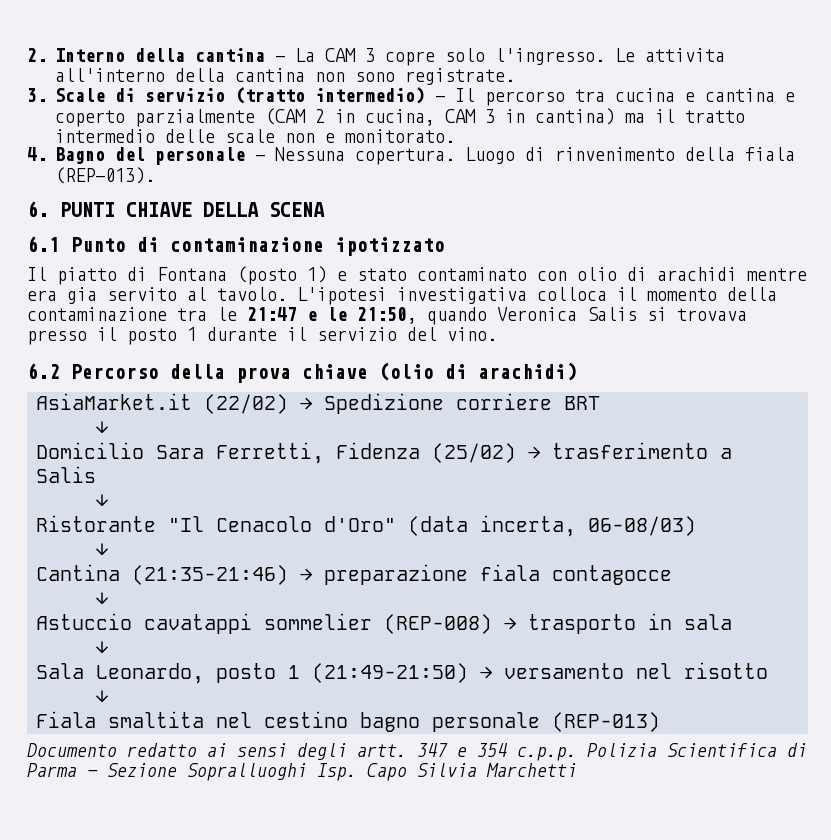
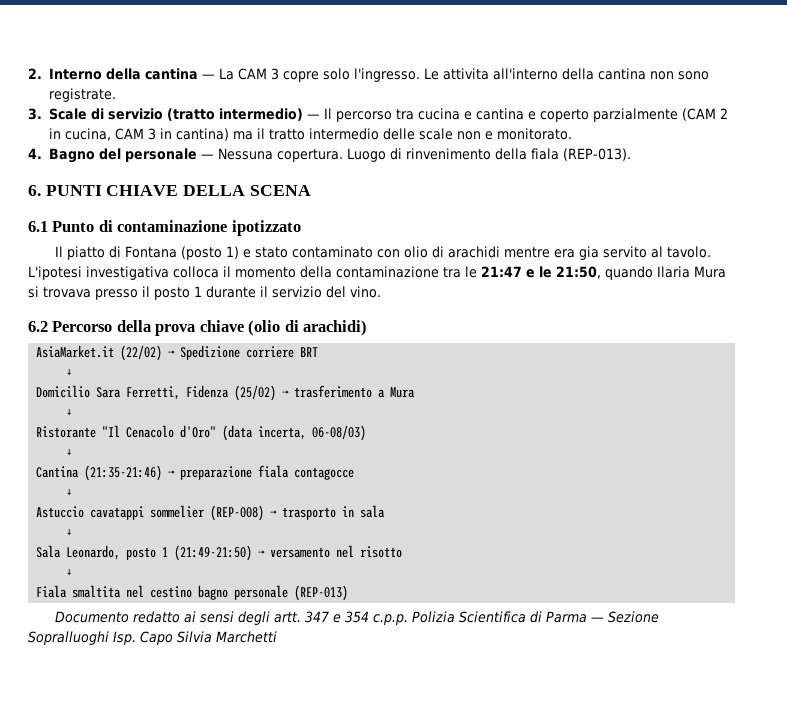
- L'ipotesi investigativa colloca il momento della contaminazione tra le 21:47 e le 21:50, quando Veronica Salis si trovava presso il posto 1 durante il servizio del vino.
+ L'ipotesi investigativa colloca il momento della contaminazione tra le 21:47 e le 21:50, quando Ilaria Mura si trovava presso il posto 1 durante il servizio del vino.
- Domicilio Sara Ferretti, Fidenza (25/02) → trasferimento a Salis
+ Domicilio Sara Ferretti, Fidenza (25/02) → trasferimento a Mura

